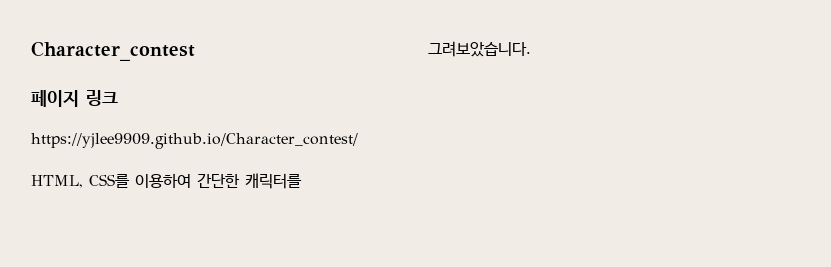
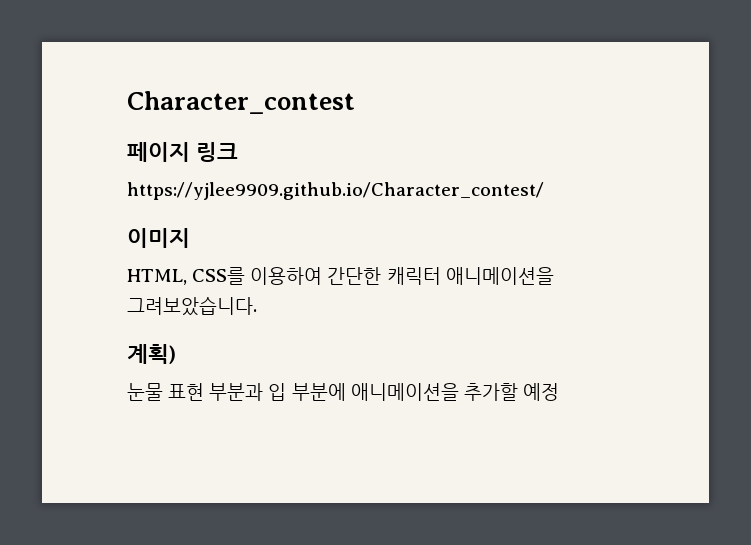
+ 이미지
- HTML, CSS를 이용하여 간단한 캐릭터를 그려보았습니다.
+ HTML, CSS를 이용하여 간단한 캐릭터 애니메이션을 그려보았습니다.
+ 계획)
+ 눈물 표현 부분과 입 부분에 애니메이션을 추가할 예정

